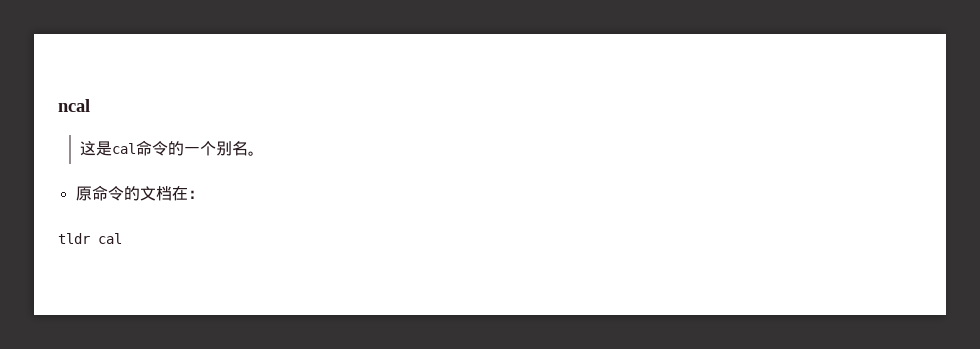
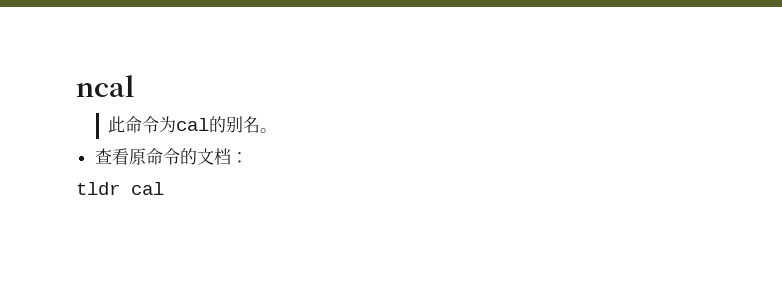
- 这是cal命令的一个别名。
+ 此命令为cal的别名。
- 原命令的文档在：
+ 查看原命令的文档：

